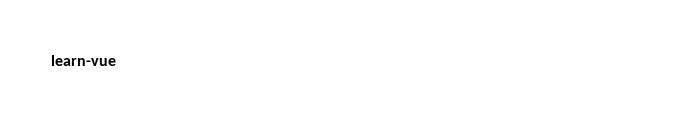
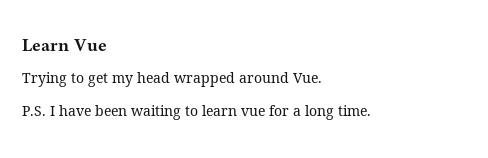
- learn-vue
+ Learn Vue
+ Trying to get my head wrapped around Vue.
+ P.S. I have been waiting to learn vue for a long time.

